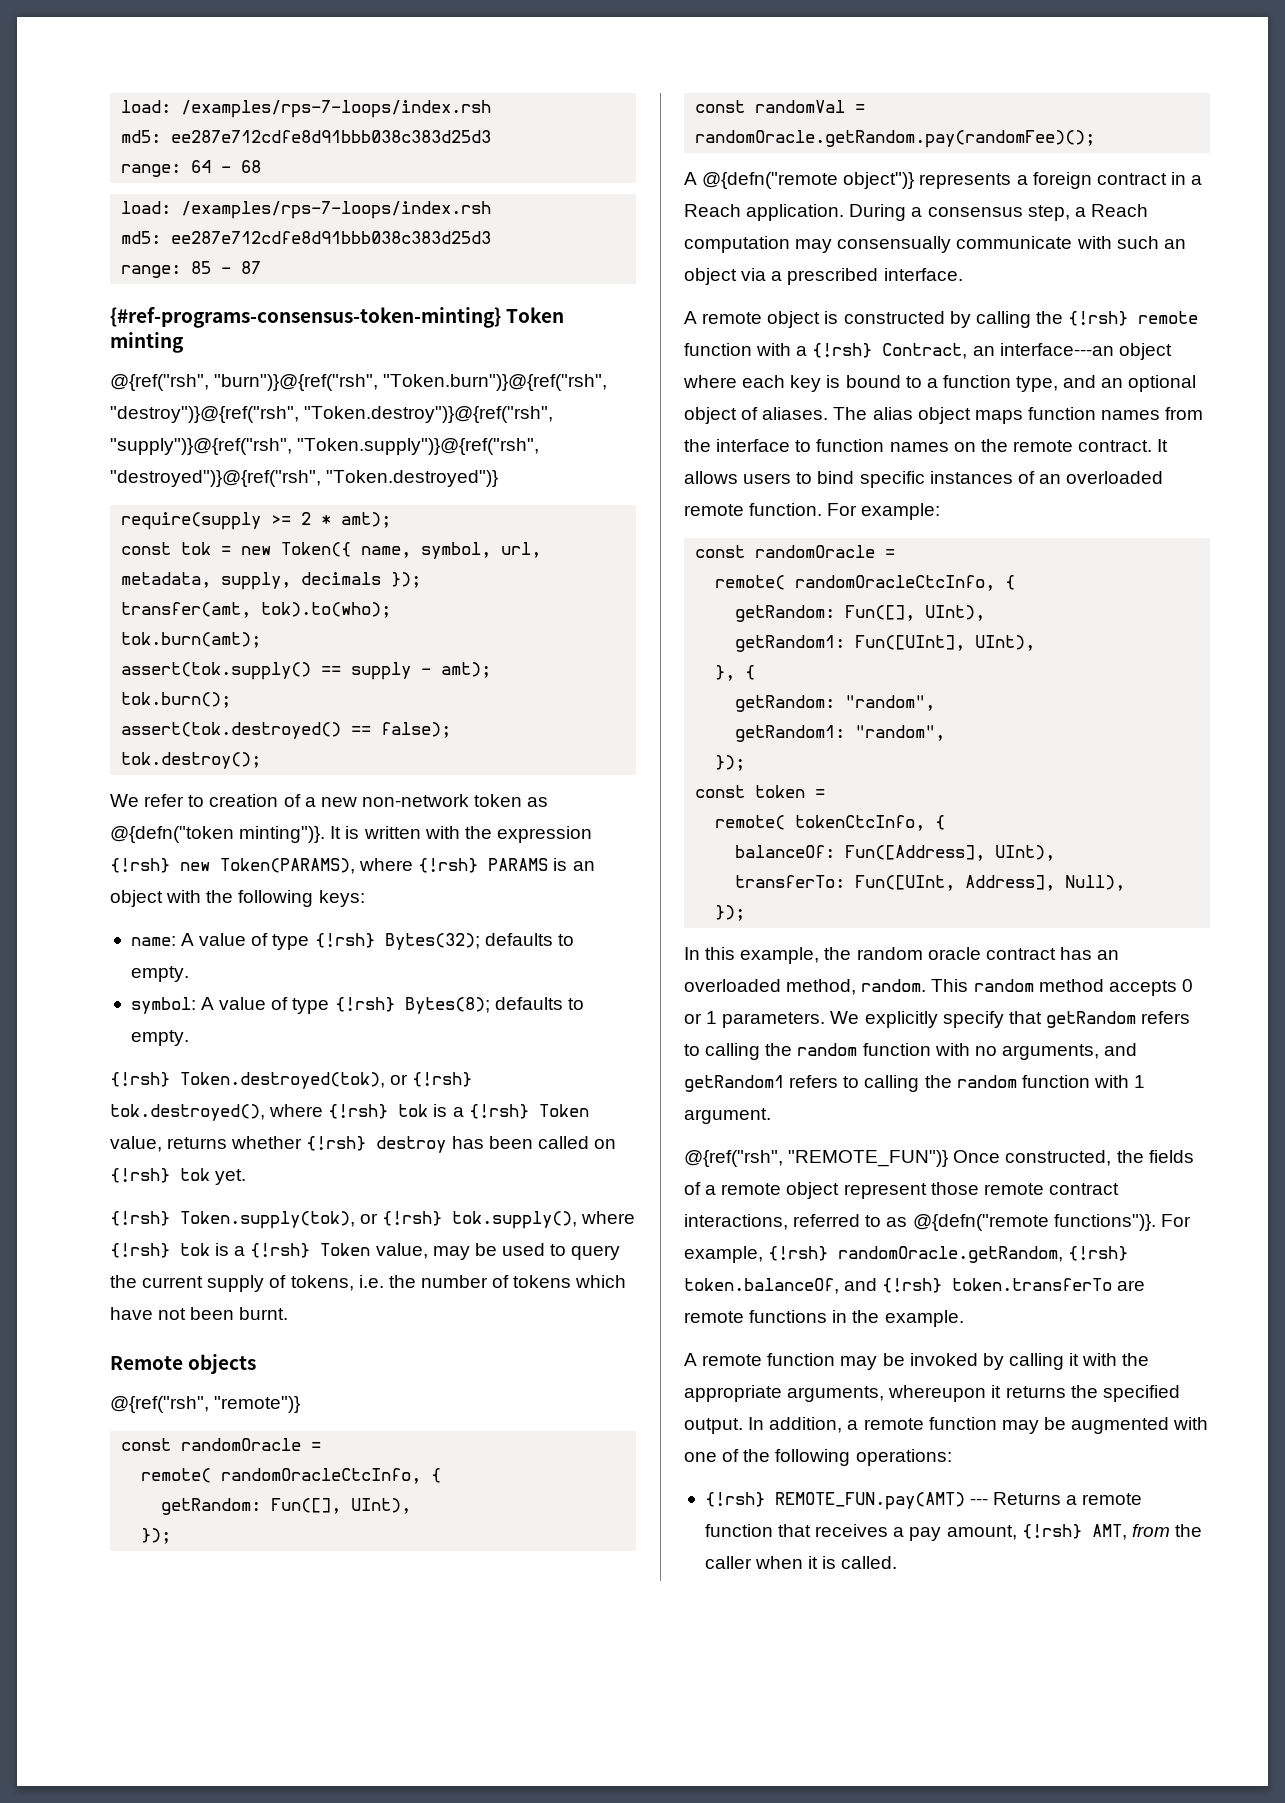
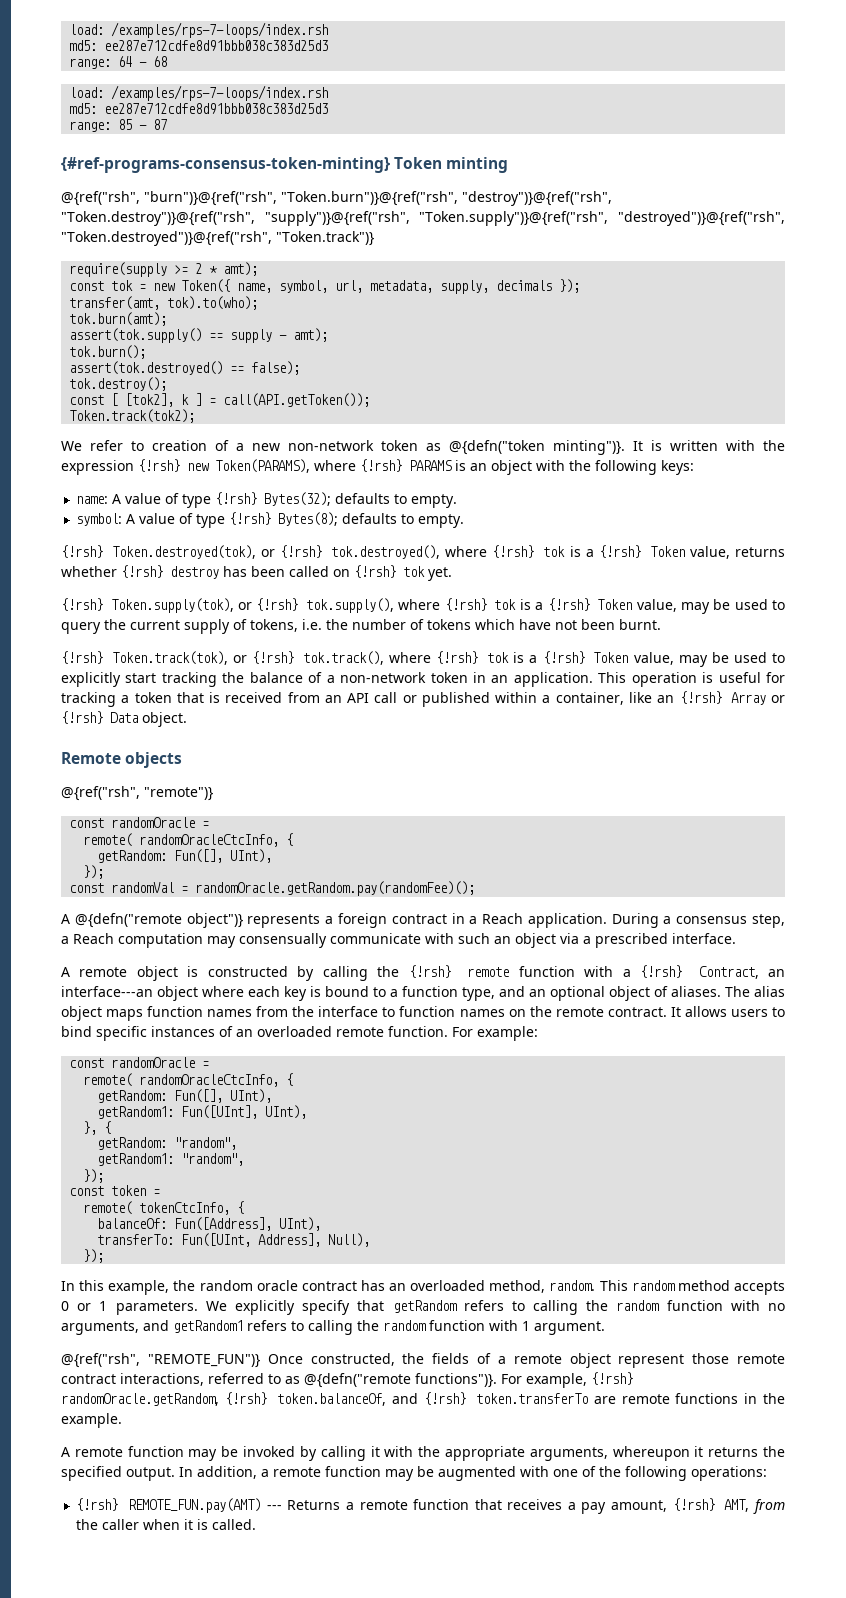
- @{ref("rsh", "burn")}@{ref("rsh", "Token.burn")}@{ref("rsh", "destroy")}@{ref("rsh", "Token.destroy")}@{ref("rsh", "supply")}@{ref("rsh", "Token.supply")}@{ref("rsh", "destroyed")}@{ref("rsh", "Token.destroyed")}
+ @{ref("rsh", "burn")}@{ref("rsh", "Token.burn")}@{ref("rsh", "destroy")}@{ref("rsh", "Token.destroy")}@{ref("rsh", "supply")}@{ref("rsh", "Token.supply")}@{ref("rsh", "destroyed")}@{ref("rsh", "Token.destroyed")}@{ref("rsh", "Token.track")}
+ const [ [tok2], k ] = call(API.getToken());
+ Token.track(tok2);
+ {!rsh} Token.track(tok), or {!rsh} tok.track(), where {!rsh} tok is a {!rsh} Token value, may be used to explicitly start tracking the balance of a non-network token in an application. This operation is useful for tracking a token that is received from an API call or published within a container, like an {!rsh} Array or {!rsh} Data object.

